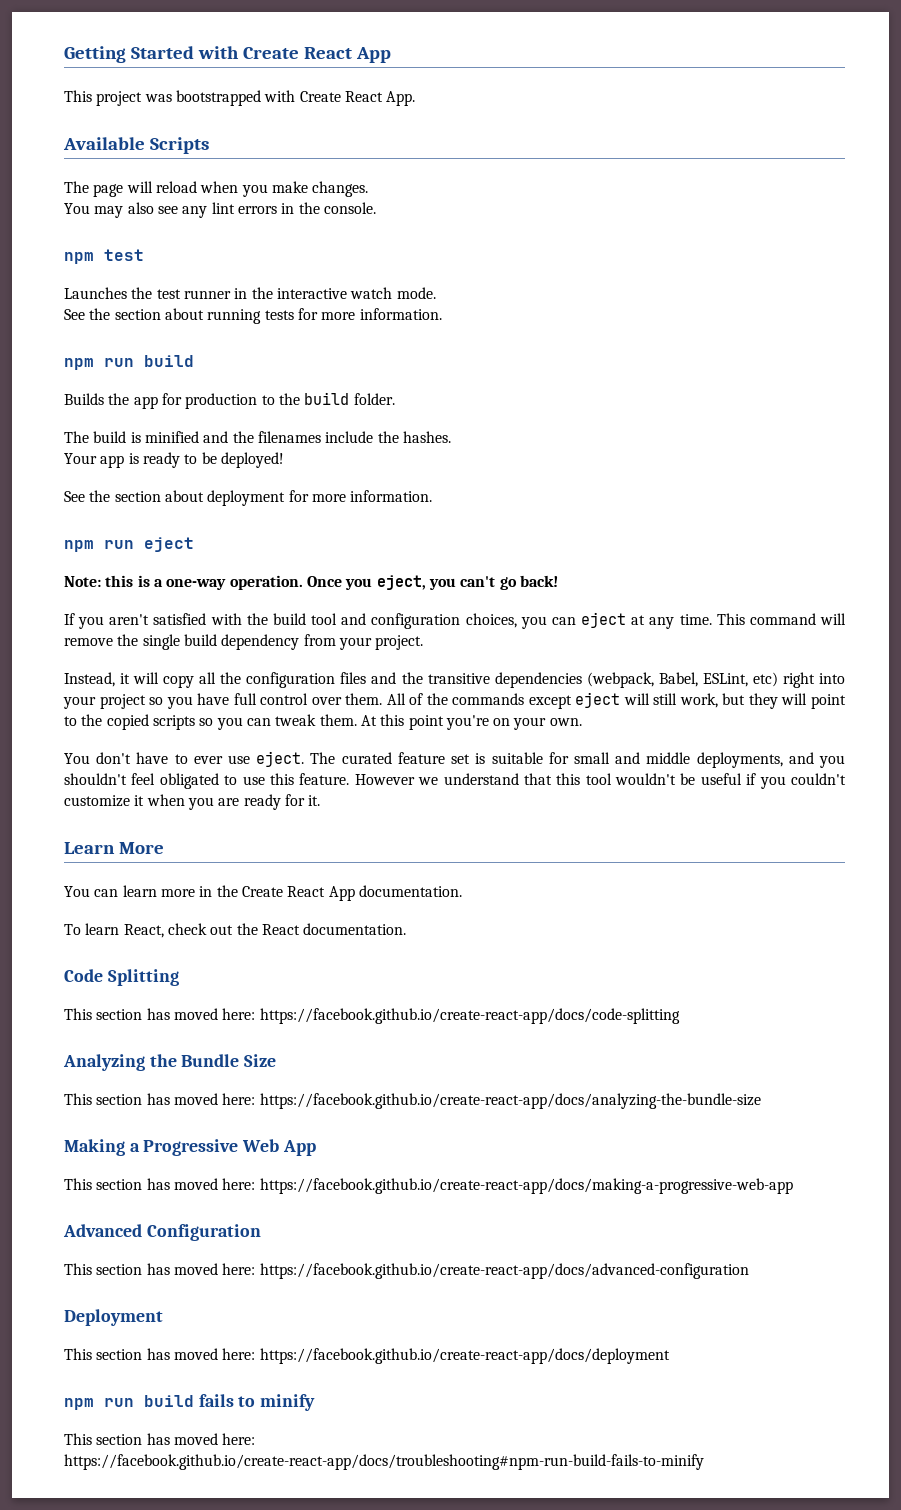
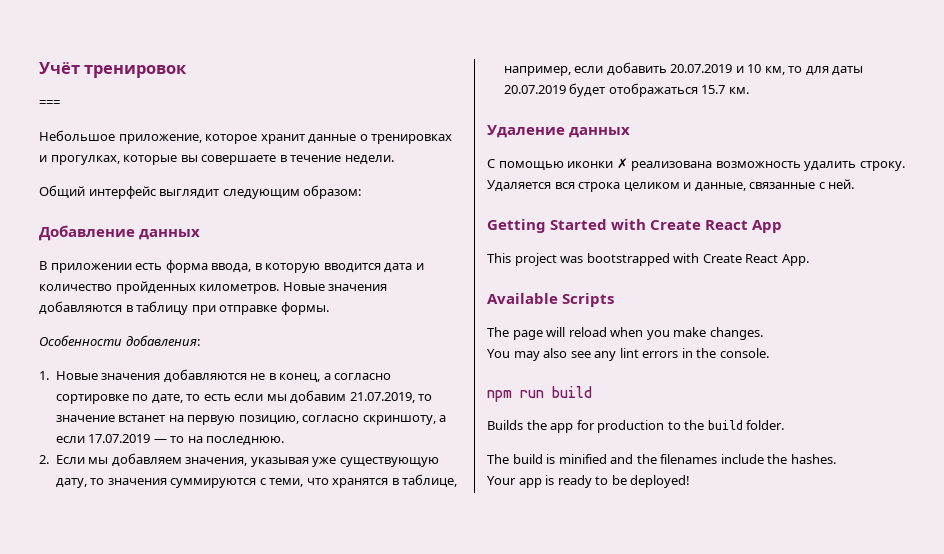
+ Учёт тренировок
+ ===
+ Небольшое приложение, которое хранит данные о тренировках и прогулках, которые вы совершаете в течение недели.
+ Общий интерфейс выглядит следующим образом:
+ Добавление данных
+ В приложении есть форма ввода, в которую вводится дата и количество пройденных километров. Новые значения добавляются в таблицу при отправке формы.
+ Особенности добавления:
+ 1. Новые значения добавляются не в конец, а согласно сортировке по дате, то есть если мы добавим 21.07.2019, то значение встанет на первую позицию, согласно скриншоту, а если 17.07.2019 — то на последнюю.
+ 2. Если мы добавляем значения, указывая уже существующую дату, то значения суммируются с теми, что хранятся в таблице, например, если добавить 20.07.2019 и 10 км, то для даты 20.07.2019 будет отображаться 15.7 км.
+ Удаление данных
+ С помощью иконки ✗ реализована возможность удалить строку. Удаляется вся строка целиком и данные, связанные с ней.
- npm test
- Launches the test runner in the interactive watch mode.
- See the section about running tests for more information.
- See the section about deployment for more information.
- npm run eject
- Note: this is a one-way operation. Once you eject, you can't go back!
- If you aren't satisfied with the build tool and configuration choices, you can eject at any time. This command will remove the single build dependency from your project.
- Instead, it will copy all the configuration files and the transitive dependencies (webpack, Babel, ESLint, etc) right into your project so you have full control over them. All of the commands except eject will still work, but they will point to the copied scripts so you can tweak them. At this point you're on your own.
- You don't have to ever use eject. The curated feature set is suitable for small and middle deployments, and you shouldn't feel obligated to use this feature. However we understand that this tool wouldn't be useful if you couldn't customize it when you are ready for it.
- Learn More
- You can learn more in the Create React App documentation.
- To learn React, check out the React documentation.
- Code Splitting
- This section has moved here: https://facebook.github.io/create-react-app/docs/code-splitting
- Analyzing the Bundle Size
- This section has moved here: https://facebook.github.io/create-react-app/docs/analyzing-the-bundle-size
- Making a Progressive Web App
- This section has moved here: https://facebook.github.io/create-react-app/docs/making-a-progressive-web-app
- Advanced Configuration
- This section has moved here: https://facebook.github.io/create-react-app/docs/advanced-configuration
- Deployment
- This section has moved here: https://facebook.github.io/create-react-app/docs/deployment
- npm run build fails to minify
- This section has moved here: https://facebook.github.io/create-react-app/docs/troubleshooting#npm-run-build-fails-to-minify

